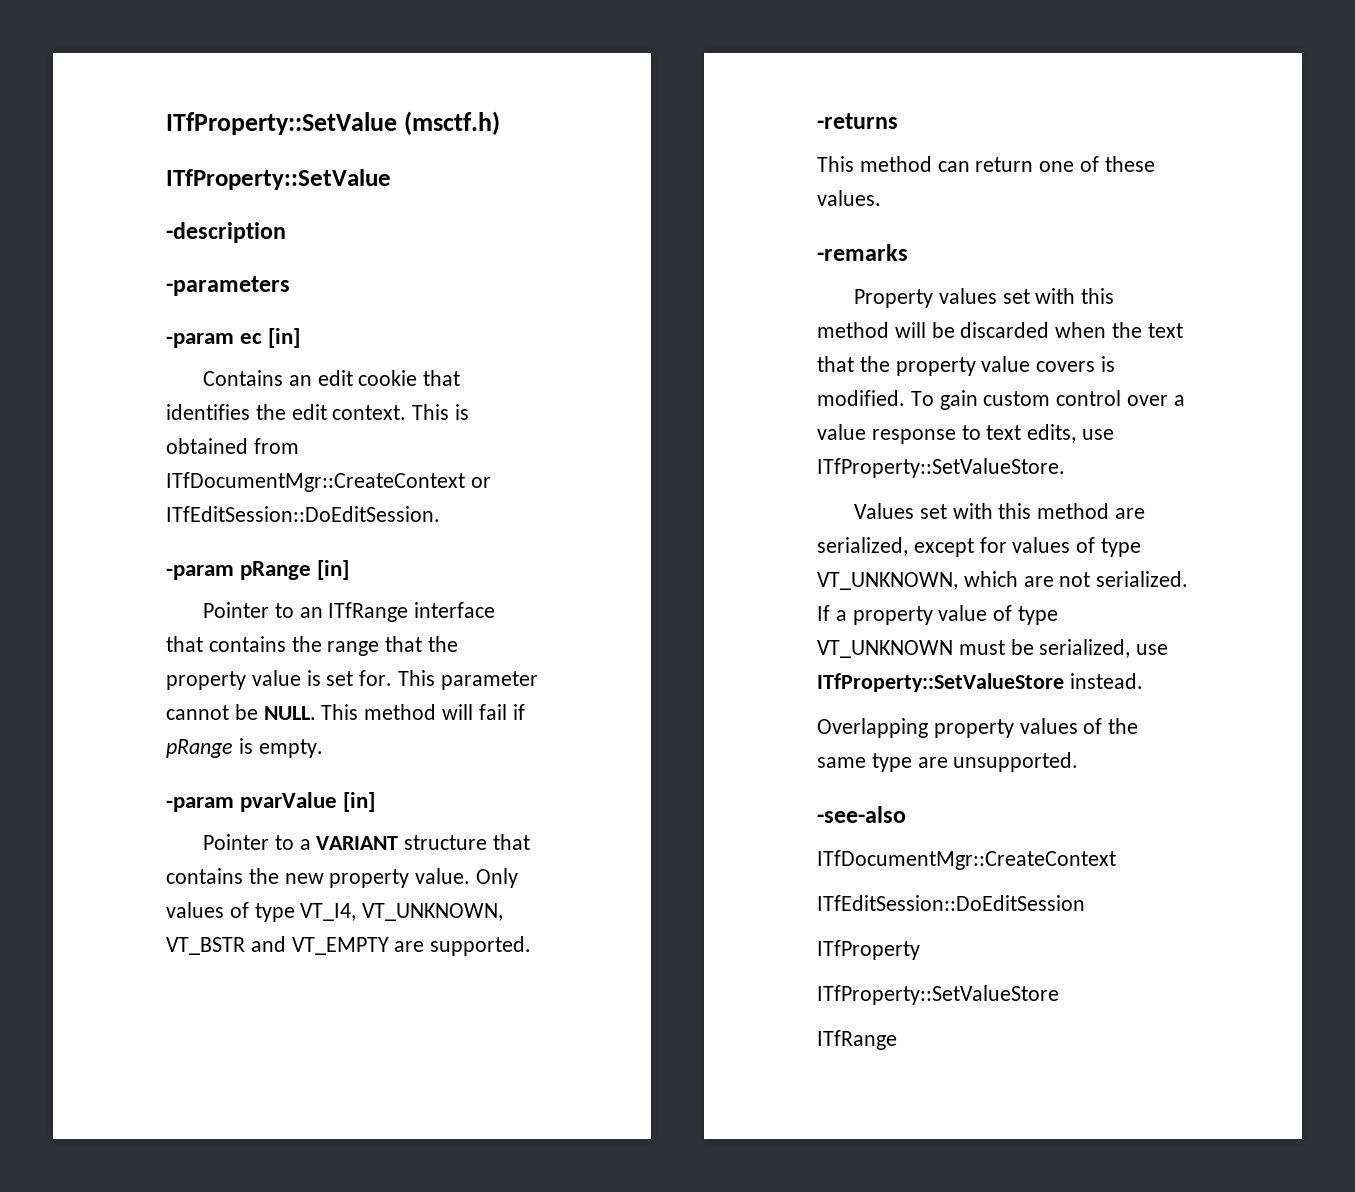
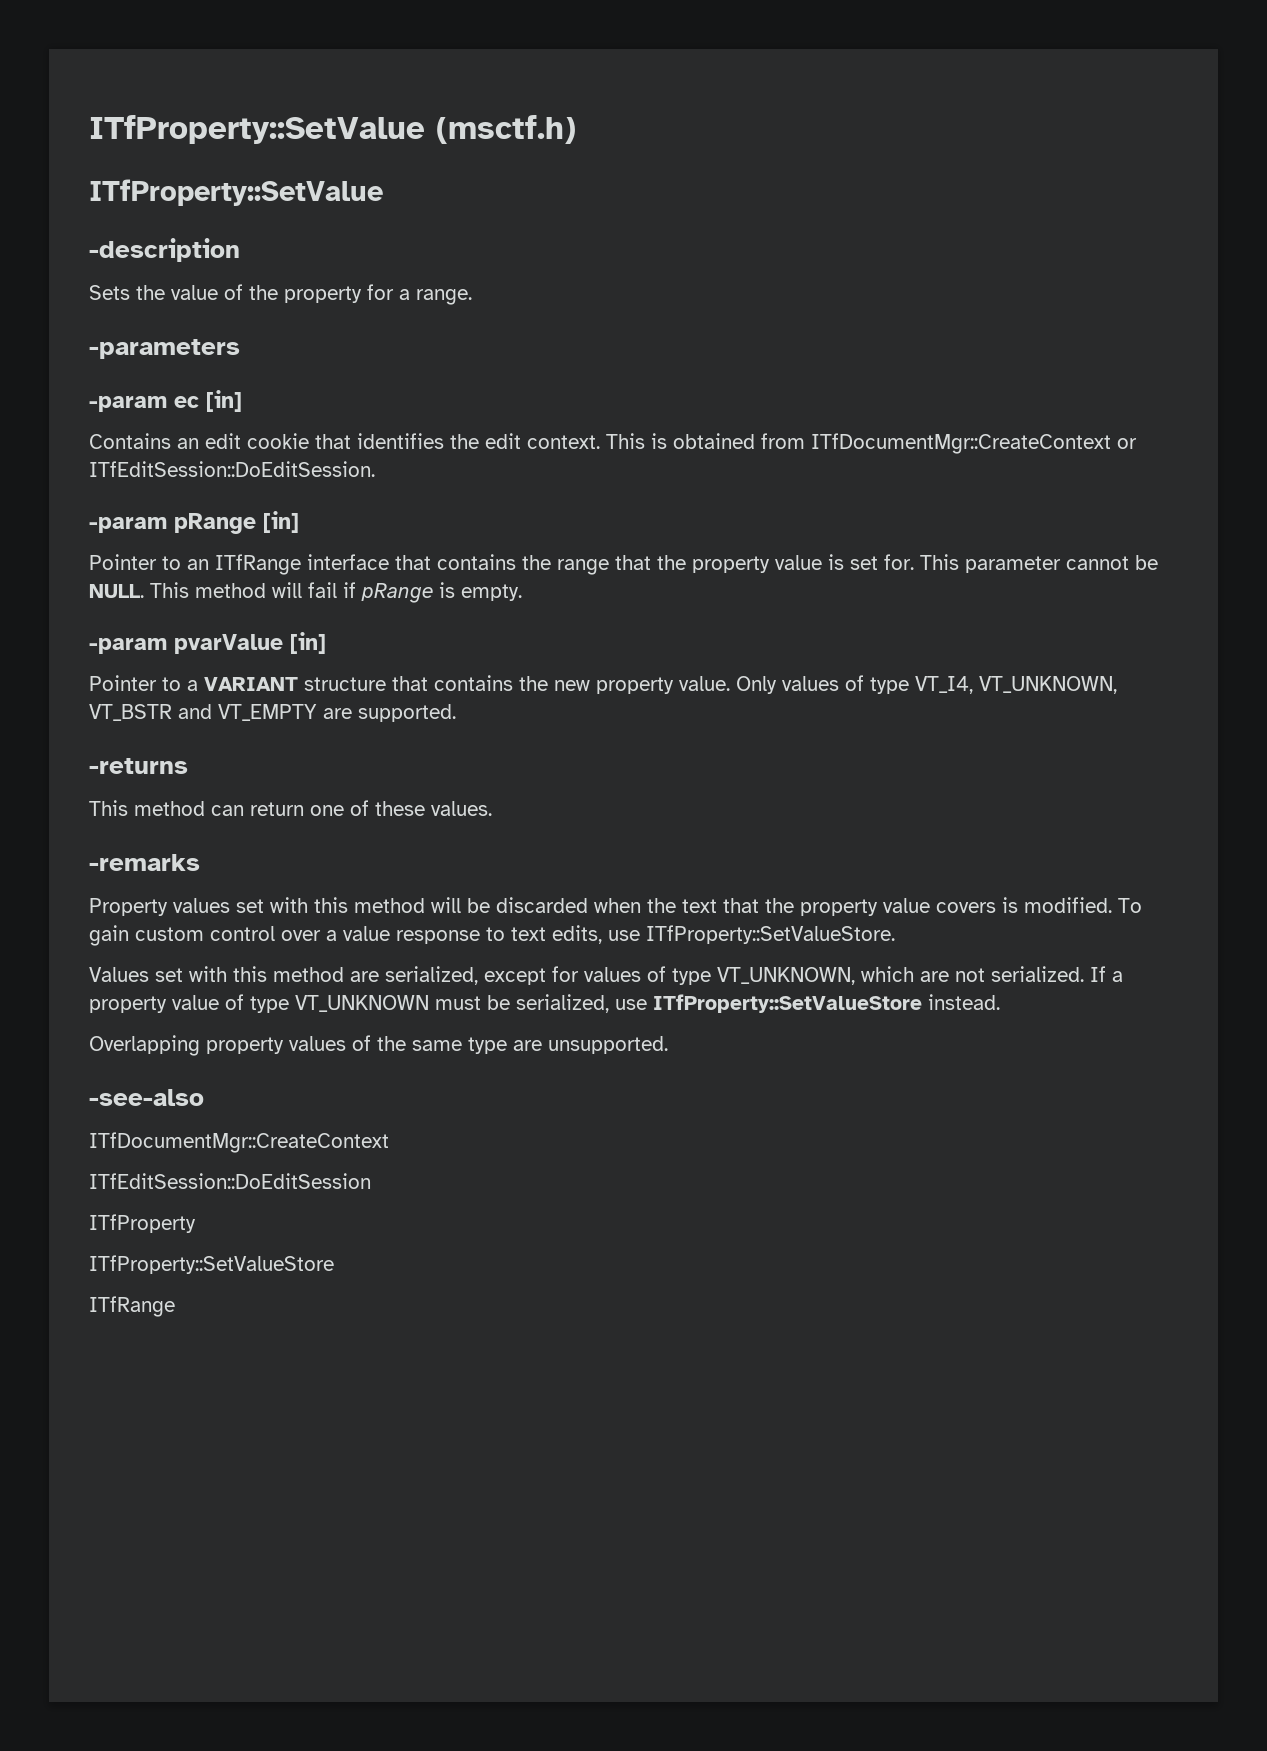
+ Sets the value of the property for a range.

